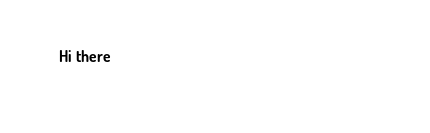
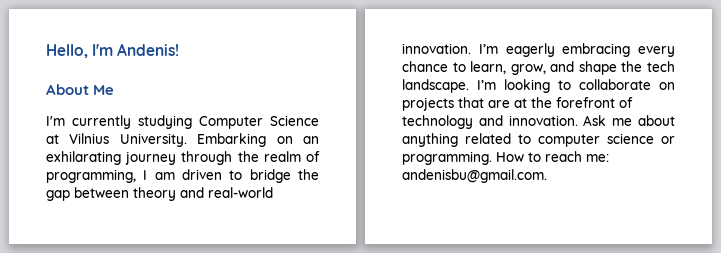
- Hi there
+ Hello, I'm Andenis!
+ About Me
+ I'm currently studying Computer Science at Vilnius University. Embarking on an exhilarating journey through the realm of programming, I am driven to bridge the gap between theory and real-world innovation. I’m eagerly embracing every chance to learn, grow, and shape the tech landscape. I’m looking to collaborate on projects that are at the forefront of technology and innovation. Ask me about anything related to computer science or programming. How to reach me: andenisbu@gmail.com.

